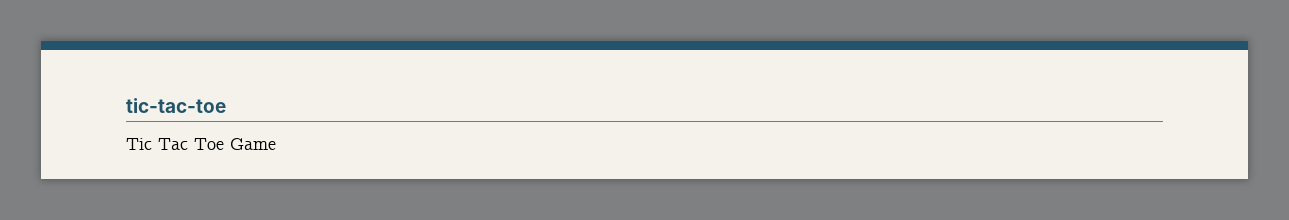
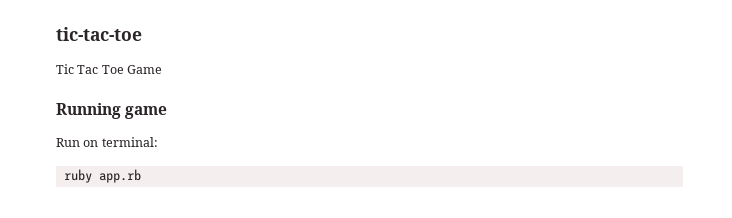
+ Running game
+ Run on terminal:
+ ruby app.rb

